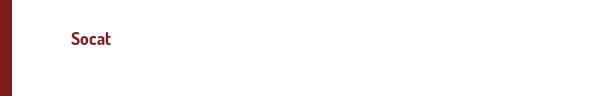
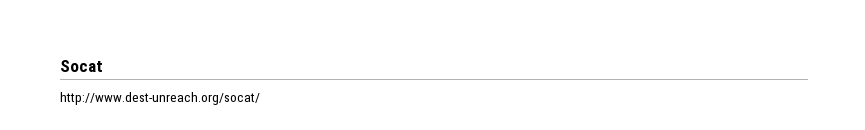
+ http://www.dest-unreach.org/socat/

